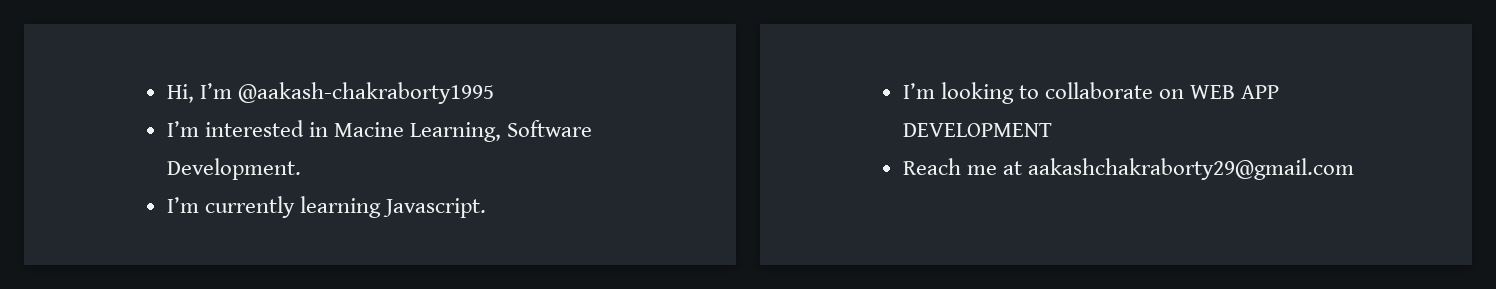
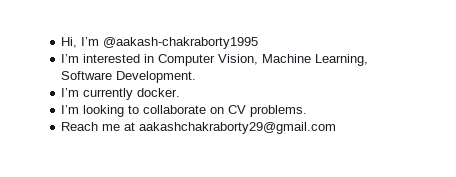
- I’m interested in Macine Learning, Software Development.
+ I’m interested in Computer Vision, Machine Learning, Software Development.
- I’m currently learning Javascript.
+ I’m currently docker.
- I’m looking to collaborate on WEB APP DEVELOPMENT
+ I’m looking to collaborate on CV problems.

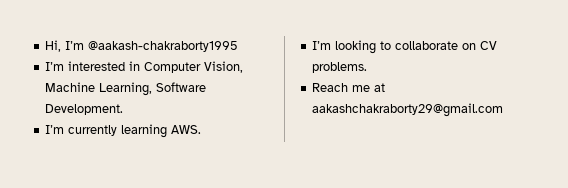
- I’m currently docker.
+ I’m currently learning AWS.

